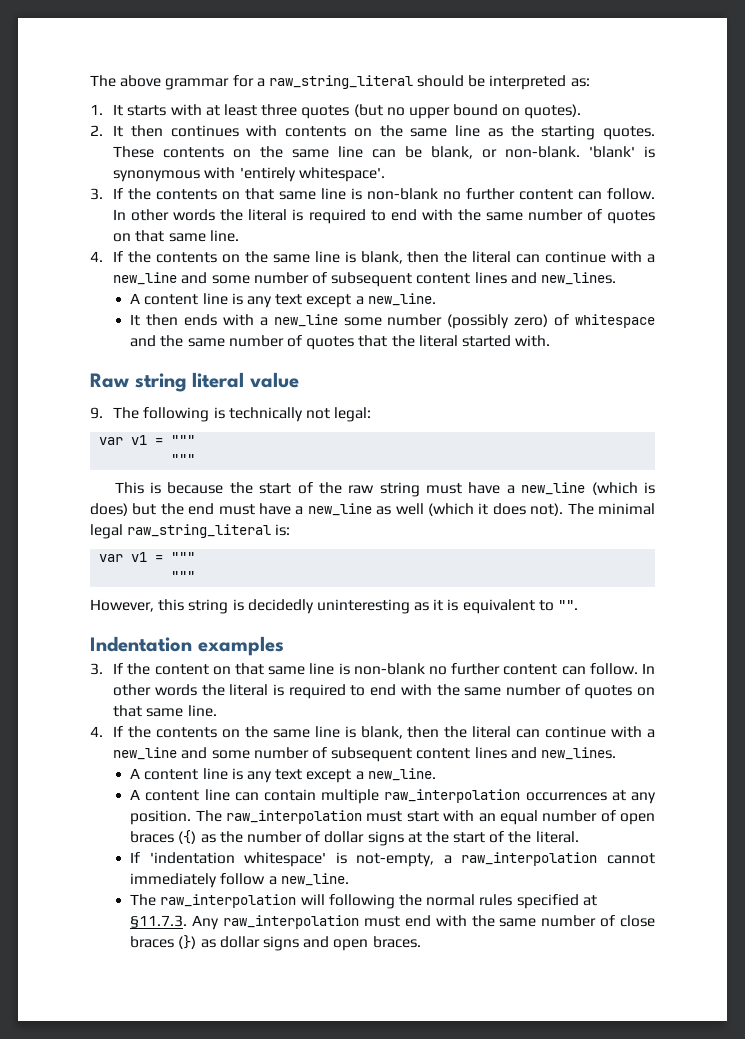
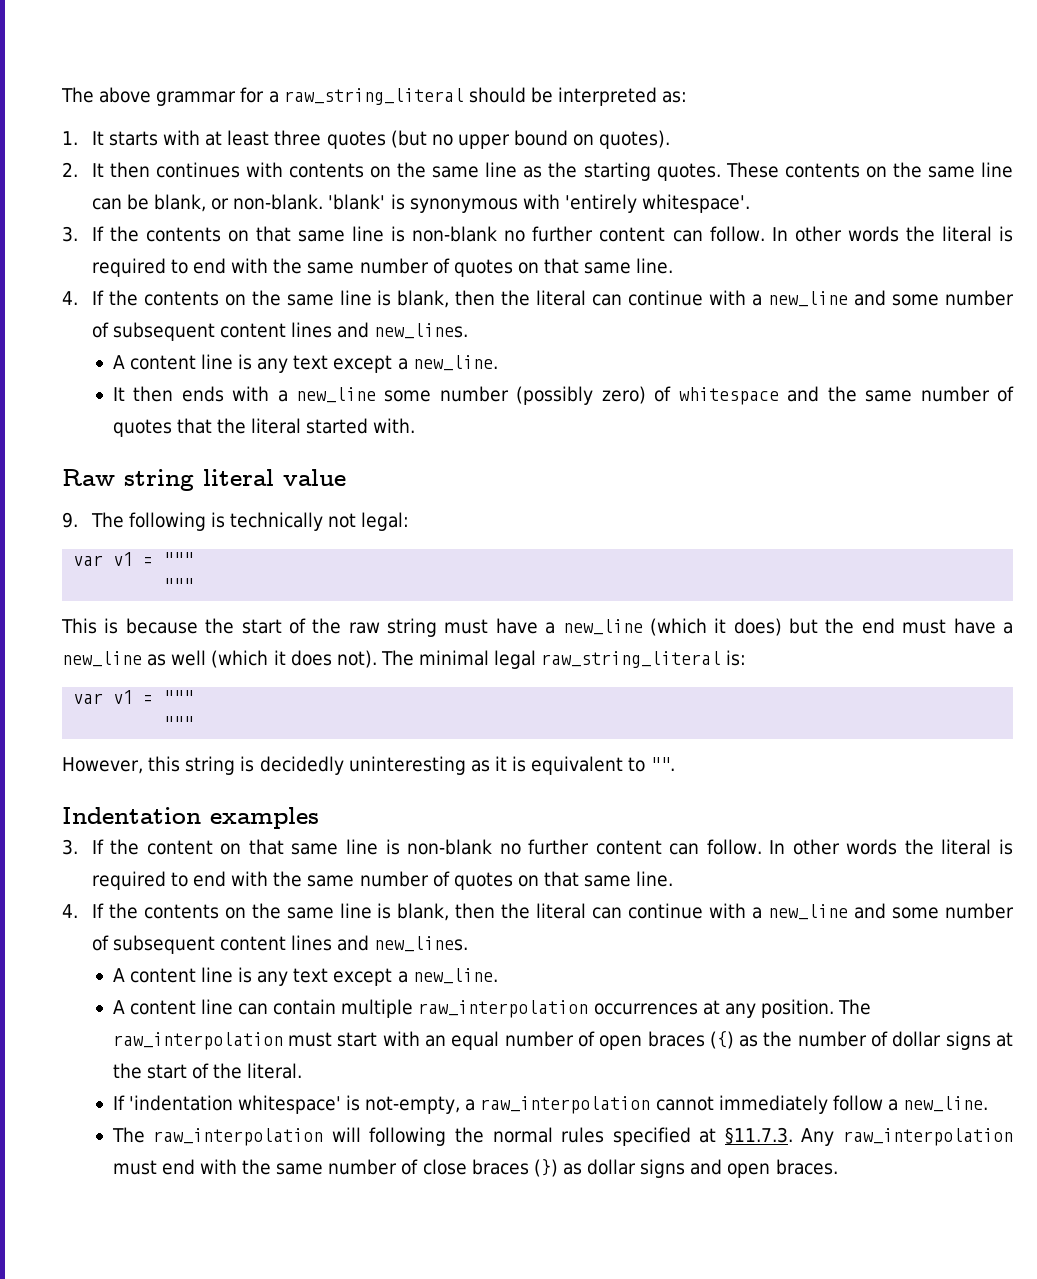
- This is because the start of the raw string must have a new_line (which is does) but the end must have a new_line as well (which it does not).
+ This is because the start of the raw string must have a new_line (which it does) but the end must have a new_line as well (which it does not).

